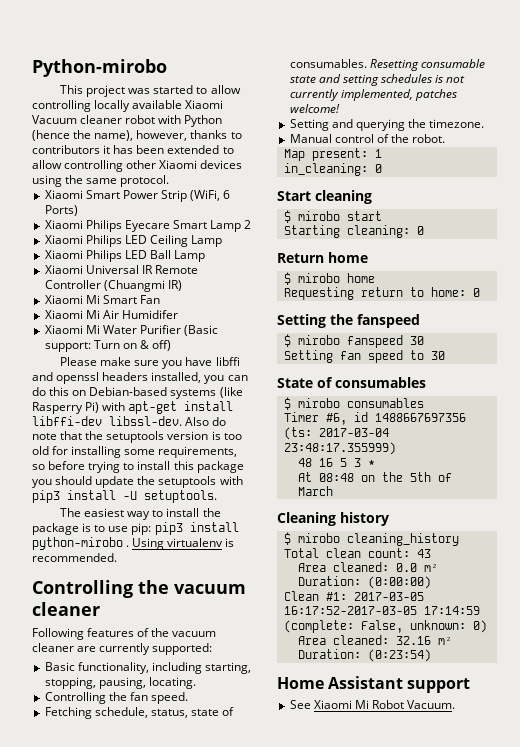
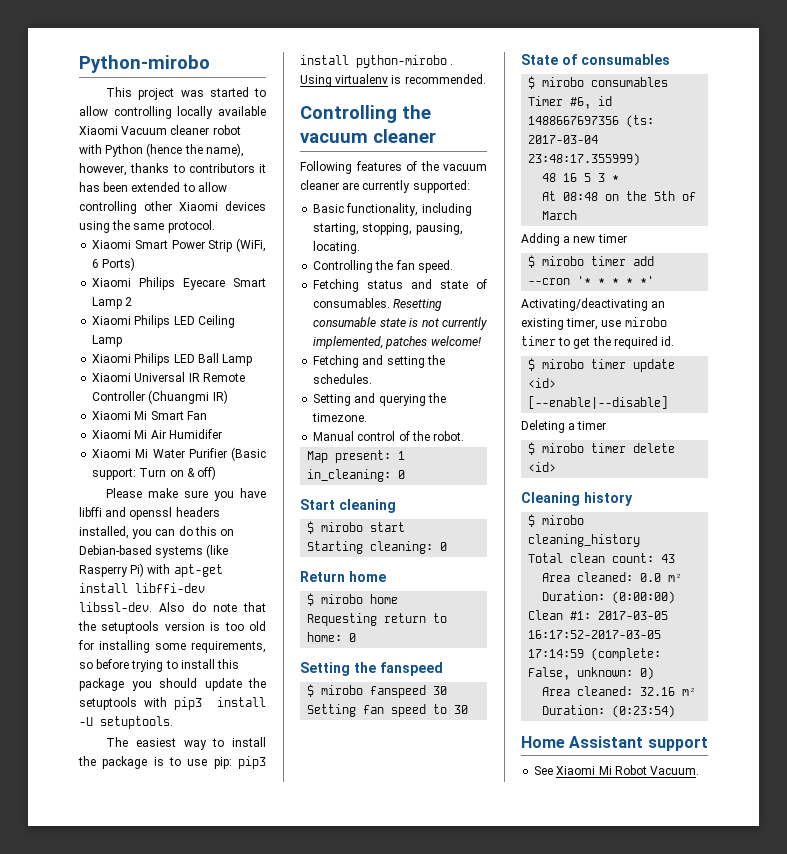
- Fetching schedule, status, state of consumables.
+ Fetching status and state of consumables.
- Resetting consumable state and setting schedules is not currently implemented, patches welcome!
+ Resetting consumable state is not currently implemented, patches welcome!
+ Fetching and setting the schedules.
+ Adding a new timer
+ $ mirobo timer add --cron '* * * * *'
+ Activating/deactivating an existing timer, use mirobo timer to get the required id.
+ $ mirobo timer update <id> [--enable|--disable]
+ Deleting a timer
+ $ mirobo timer delete <id>

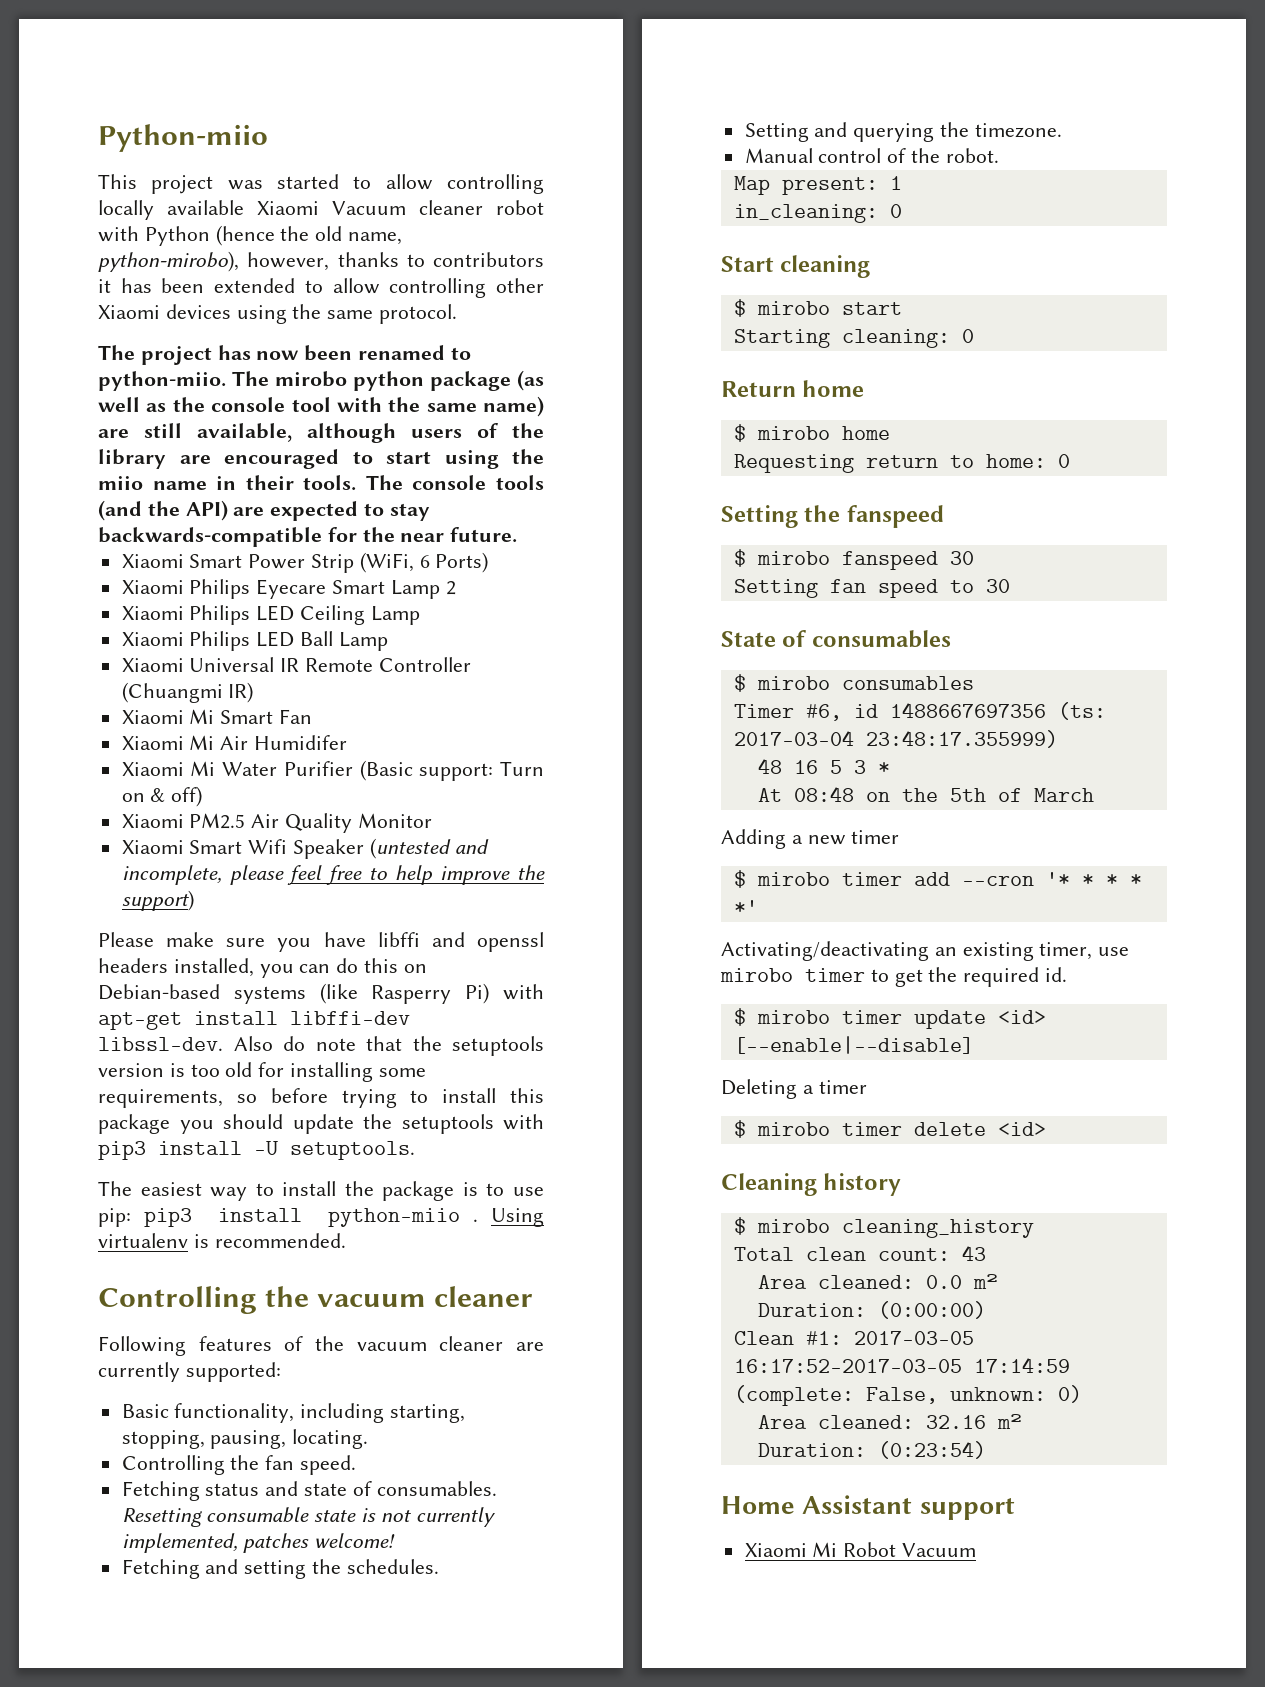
- Python-mirobo
+ Python-miio
- This project was started to allow controlling locally available Xiaomi Vacuum cleaner robot with Python (hence the name), however, thanks to contributors it has been extended to allow controlling other Xiaomi devices using the same protocol.
+ This project was started to allow controlling locally available Xiaomi Vacuum cleaner robot with Python (hence the old name, python-mirobo), however, thanks to contributors it has been extended to allow controlling other Xiaomi devices using the same protocol.
+ The project has now been renamed to python-miio. The mirobo python package (as well as the console tool with the same name) are still available, although users of the library are encouraged to start using the miio name in their tools. The console tools (and the API) are expected to stay backwards-compatible for the near future.
+ Xiaomi PM2.5 Air Quality Monitor
+ Xiaomi Smart Wifi Speaker (untested and incomplete, please feel free to help improve the support)
- The easiest way to install the package is to use pip: pip3 install python-mirobo .
+ The easiest way to install the package is to use pip: pip3 install python-miio .
- See Xiaomi Mi Robot Vacuum.
+ Xiaomi Mi Robot Vacuum

